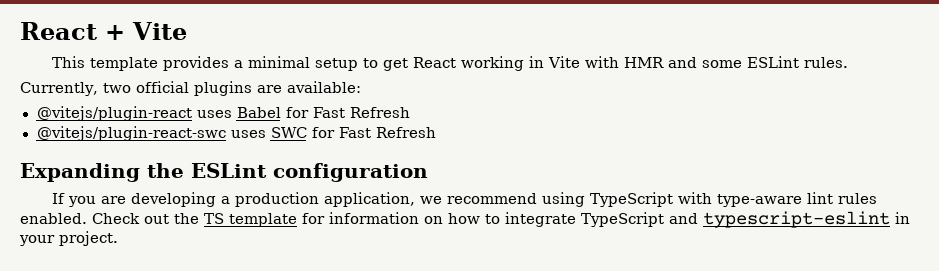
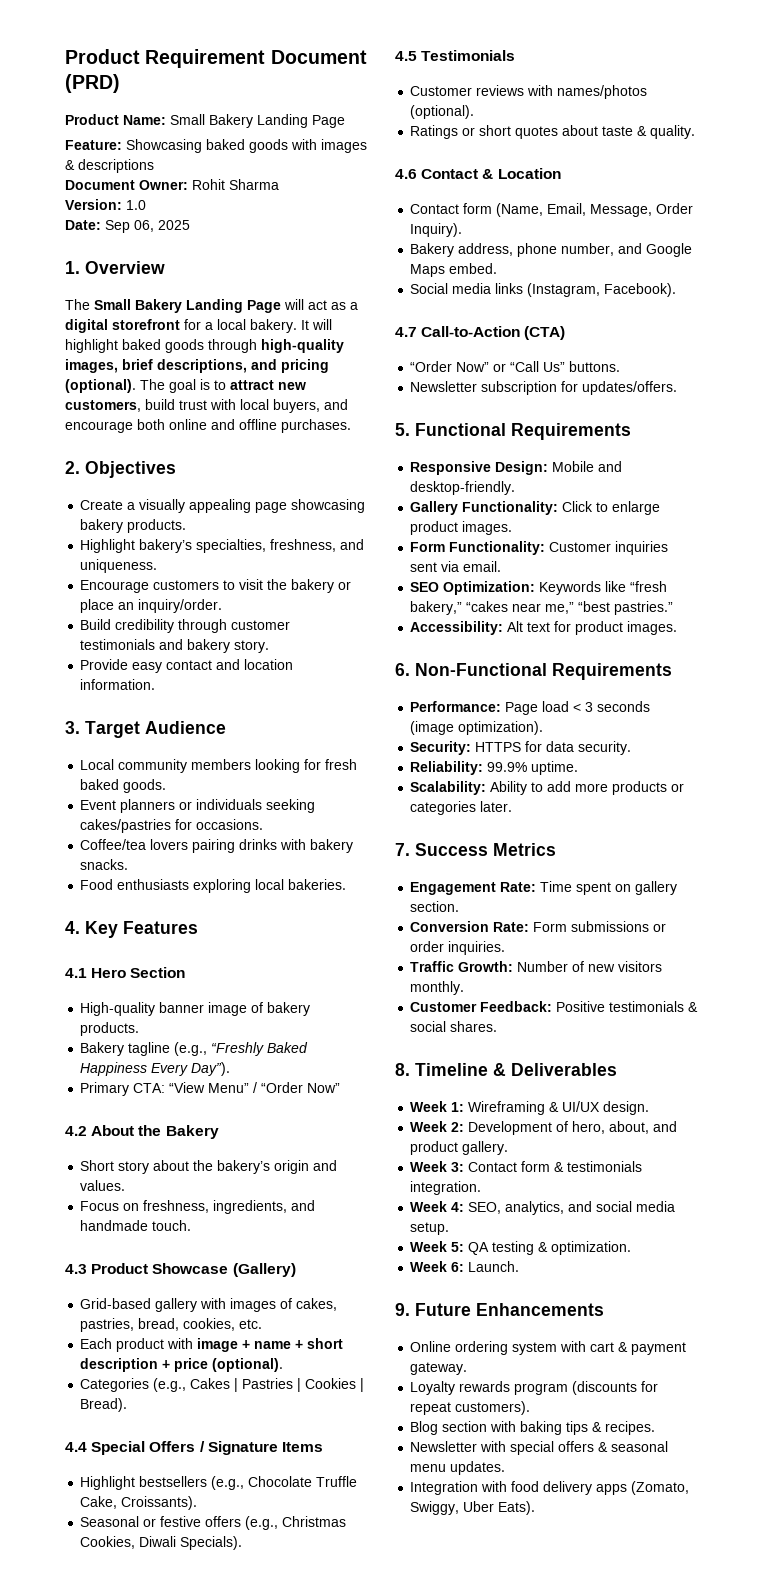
- React + Vite
- This template provides a minimal setup to get React working in Vite with HMR and some ESLint rules.
- Currently, two official plugins are available:
- @vitejs/plugin-react uses Babel for Fast Refresh
- @vitejs/plugin-react-swc uses SWC for Fast Refresh
- Expanding the ESLint configuration
- If you are developing a production application, we recommend using TypeScript with type-aware lint rules enabled. Check out the TS template for information on how to integrate TypeScript and typescript-eslint in your project.
+ Product Requirement Document (PRD)
+ Product Name: Small Bakery Landing Page
+ Feature: Showcasing baked goods with images & descriptions
+ Document Owner: Rohit Sharma
+ Version: 1.0
+ Date: Sep 06, 2025
+ 1. Overview
+ The Small Bakery Landing Page will act as a digital storefront for a local bakery. It will highlight baked goods through high-quality images, brief descriptions, and pricing (optional). The goal is to attract new customers, build trust with local buyers, and encourage both online and offline purchases.
+ 2. Objectives
+ Create a visually appealing page showcasing bakery products.
+ Highlight bakery’s specialties, freshness, and uniqueness.
+ Encourage customers to visit the bakery or place an inquiry/order.
+ Build credibility through customer testimonials and bakery story.
+ Provide easy contact and location information.
+ 3. Target Audience
+ Local community members looking for fresh baked goods.
+ Event planners or individuals seeking cakes/pastries for occasions.
+ Coffee/tea lovers pairing drinks with bakery snacks.
+ Food enthusiasts exploring local bakeries.
+ 4. Key Features
+ 4.1 Hero Section
+ High-quality banner image of bakery products.
+ Bakery tagline (e.g., “Freshly Baked Happiness Every Day”).
+ Primary CTA: “View Menu” / “Order Now”
+ 4.2 About the Bakery
+ Short story about the bakery’s origin and values.
+ Focus on freshness, ingredients, and handmade touch.
+ 4.3 Product Showcase (Gallery)
+ Grid-based gallery with images of cakes, pastries, bread, cookies, etc.
+ Each product with image + name + short description + price (optional).
+ Categories (e.g., Cakes | Pastries | Cookies | Bread).
+ 4.4 Special Offers / Signature Items
+ Highlight bestsellers (e.g., Chocolate Truffle Cake, Croissants).
+ Seasonal or festive offers (e.g., Christmas Cookies, Diwali Specials).
+ 4.5 Testimonials
+ Customer reviews with names/photos (optional).
+ Ratings or short quotes about taste & quality.
+ 4.6 Contact & Location
+ Contact form (Name, Email, Message, Order Inquiry).
+ Bakery address, phone number, and Google Maps embed.
+ Social media links (Instagram, Facebook).
+ 4.7 Call-to-Action (CTA)
+ “Order Now” or “Call Us” buttons.
+ Newsletter subscription for updates/offers.
+ 5. Functional Requirements
+ Responsive Design: Mobile and desktop-friendly.
+ Gallery Functionality: Click to enlarge product images.
+ Form Functionality: Customer inquiries sent via email.
+ SEO Optimization: Keywords like “fresh bakery,” “cakes near me,” “best pastries.”
+ Accessibility: Alt text for product images.
+ 6. Non-Functional Requirements
+ Performance: Page load < 3 seconds (image optimization).
+ Security: HTTPS for data security.
+ Reliability: 99.9% uptime.
+ Scalability: Ability to add more products or categories later.
+ 7. Success Metrics
+ Engagement Rate: Time spent on gallery section.
+ Conversion Rate: Form submissions or order inquiries.
+ Traffic Growth: Number of new visitors monthly.
+ Customer Feedback: Positive testimonials & social shares.
+ 8. Timeline & Deliverables
+ Week 1: Wireframing & UI/UX design.
+ Week 2: Development of hero, about, and product gallery.
+ Week 3: Contact form & testimonials integration.
+ Week 4: SEO, analytics, and social media setup.
+ Week 5: QA testing & optimization.
+ Week 6: Launch.
+ 9. Future Enhancements
+ Online ordering system with cart & payment gateway.
+ Loyalty rewards program (discounts for repeat customers).
+ Blog section with baking tips & recipes.
+ Newsletter with special offers & seasonal menu updates.
+ Integration with food delivery apps (Zomato, Swiggy, Uber Eats).

